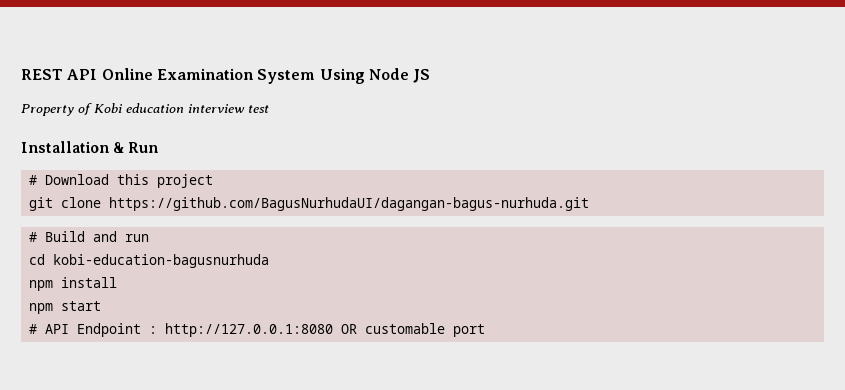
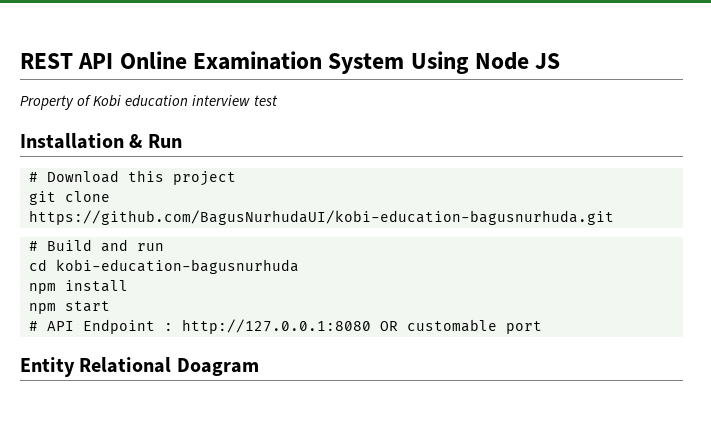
- git clone https://github.com/BagusNurhudaUI/dagangan-bagus-nurhuda.git
+ git clone https://github.com/BagusNurhudaUI/kobi-education-bagusnurhuda.git
+ Entity Relational Doagram

